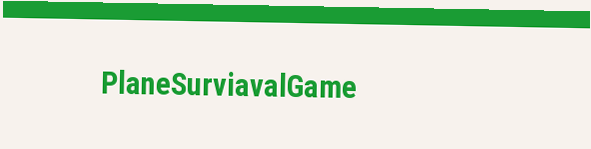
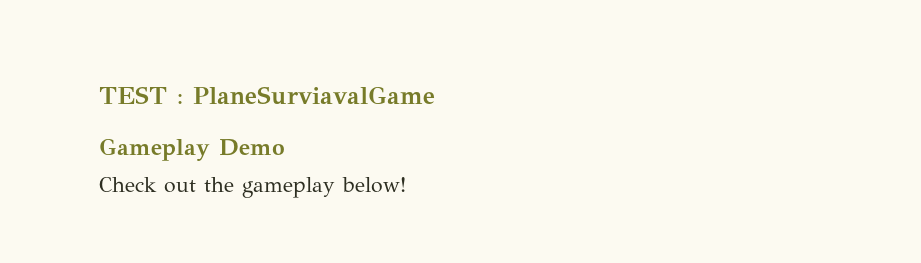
- PlaneSurviavalGame
+ TEST : PlaneSurviavalGame
+ Gameplay Demo
+ Check out the gameplay below!

